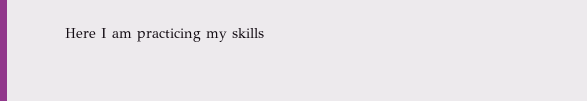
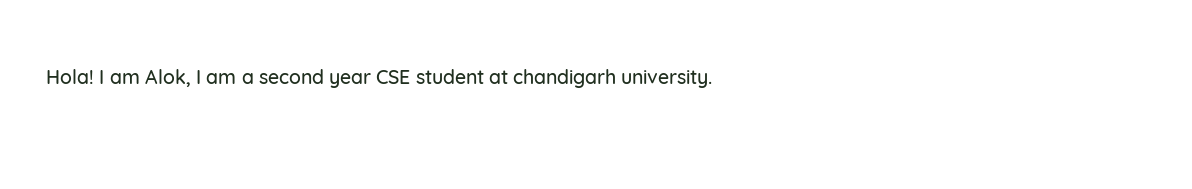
- Here I am practicing my skills
+ Hola! I am Alok, I am a second year CSE student at chandigarh university.

